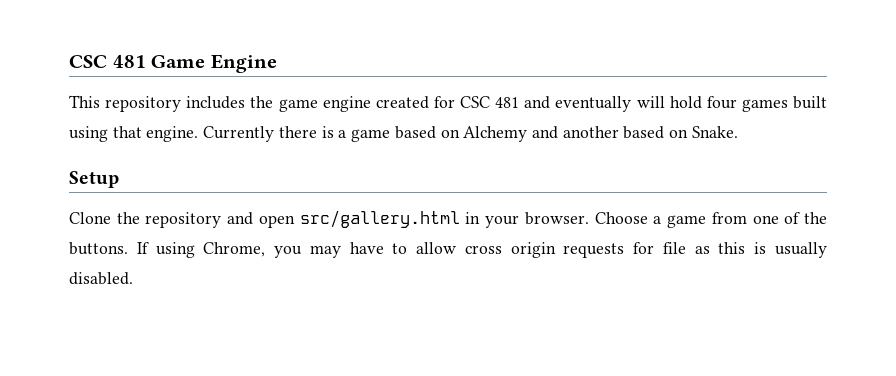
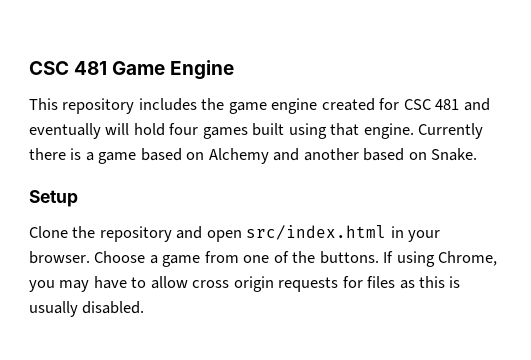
- Clone the repository and open src/gallery.html in your browser.
+ Clone the repository and open src/index.html in your browser.
- If using Chrome, you may have to allow cross origin requests for file as this is usually disabled.
+ If using Chrome, you may have to allow cross origin requests for files as this is usually disabled.

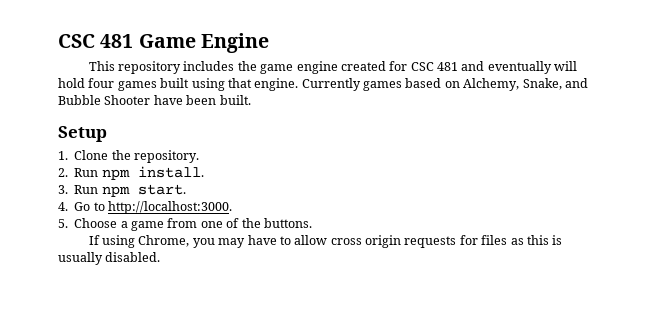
- Currently there is a game based on Alchemy and another based on Snake.
+ Currently games based on Alchemy, Snake, and Bubble Shooter have been built.
- Clone the repository and open src/index.html in your browser. Choose a game from one of the buttons. If using Chrome, you may have to allow cross origin requests for files as this is usually disabled.
+ 1. Clone the repository.
+ 2. Run npm install.
+ 3. Run npm start.
+ 4. Go to http://localhost:3000.
+ 5. Choose a game from one of the buttons.
+ If using Chrome, you may have to allow cross origin requests for files as this is usually disabled.

